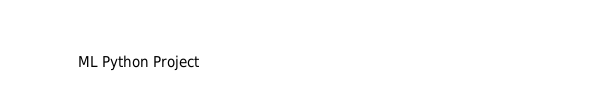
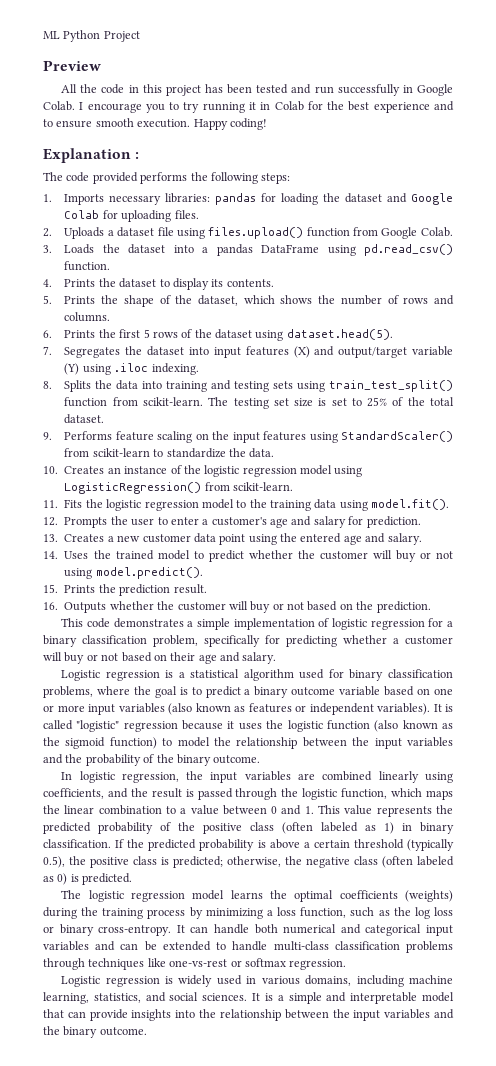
+ Preview
+ All the code in this project has been tested and run successfully in Google Colab. I encourage you to try running it in Colab for the best experience and to ensure smooth execution. Happy coding!
+ Explanation :
+ The code provided performs the following steps:
+ 1. Imports necessary libraries: pandas for loading the dataset and Google Colab for uploading files.
+ 2. Uploads a dataset file using files.upload() function from Google Colab.
+ 3. Loads the dataset into a pandas DataFrame using pd.read_csv() function.
+ 4. Prints the dataset to display its contents.
+ 5. Prints the shape of the dataset, which shows the number of rows and columns.
+ 6. Prints the first 5 rows of the dataset using dataset.head(5).
+ 7. Segregates the dataset into input features (X) and output/target variable (Y) using .iloc indexing.
+ 8. Splits the data into training and testing sets using train_test_split() function from scikit-learn. The testing set size is set to 25% of the total dataset.
+ 9. Performs feature scaling on the input features using StandardScaler() from scikit-learn to standardize the data.
+ 10. Creates an instance of the logistic regression model using LogisticRegression() from scikit-learn.
+ 11. Fits the logistic regression model to the training data using model.fit().
+ 12. Prompts the user to enter a customer's age and salary for prediction.
+ 13. Creates a new customer data point using the entered age and salary.
+ 14. Uses the trained model to predict whether the customer will buy or not using model.predict().
+ 15. Prints the prediction result.
+ 16. Outputs whether the customer will buy or not based on the prediction.
+ This code demonstrates a simple implementation of logistic regression for a binary classification problem, specifically for predicting whether a customer will buy or not based on their age and salary.
+ Logistic regression is a statistical algorithm used for binary classification problems, where the goal is to predict a binary outcome variable based on one or more input variables (also known as features or independent variables). It is called "logistic" regression because it uses the logistic function (also known as the sigmoid function) to model the relationship between the input variables and the probability of the binary outcome.
+ In logistic regression, the input variables are combined linearly using coefficients, and the result is passed through the logistic function, which maps the linear combination to a value between 0 and 1. This value represents the predicted probability of the positive class (often labeled as 1) in binary classification. If the predicted probability is above a certain threshold (typically 0.5), the positive class is predicted; otherwise, the negative class (often labeled as 0) is predicted.
+ The logistic regression model learns the optimal coefficients (weights) during the training process by minimizing a loss function, such as the log loss or binary cross-entropy. It can handle both numerical and categorical input variables and can be extended to handle multi-class classification problems through techniques like one-vs-rest or softmax regression.
+ Logistic regression is widely used in various domains, including machine learning, statistics, and social sciences. It is a simple and interpretable model that can provide insights into the relationship between the input variables and the binary outcome.

